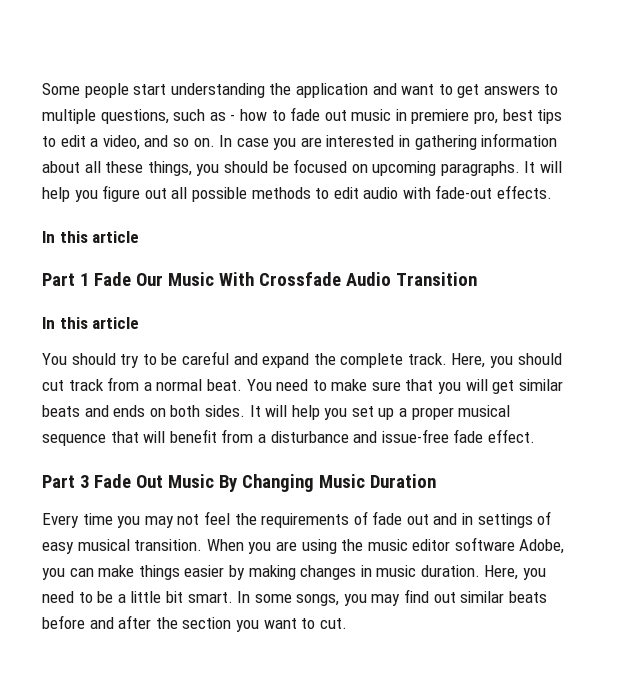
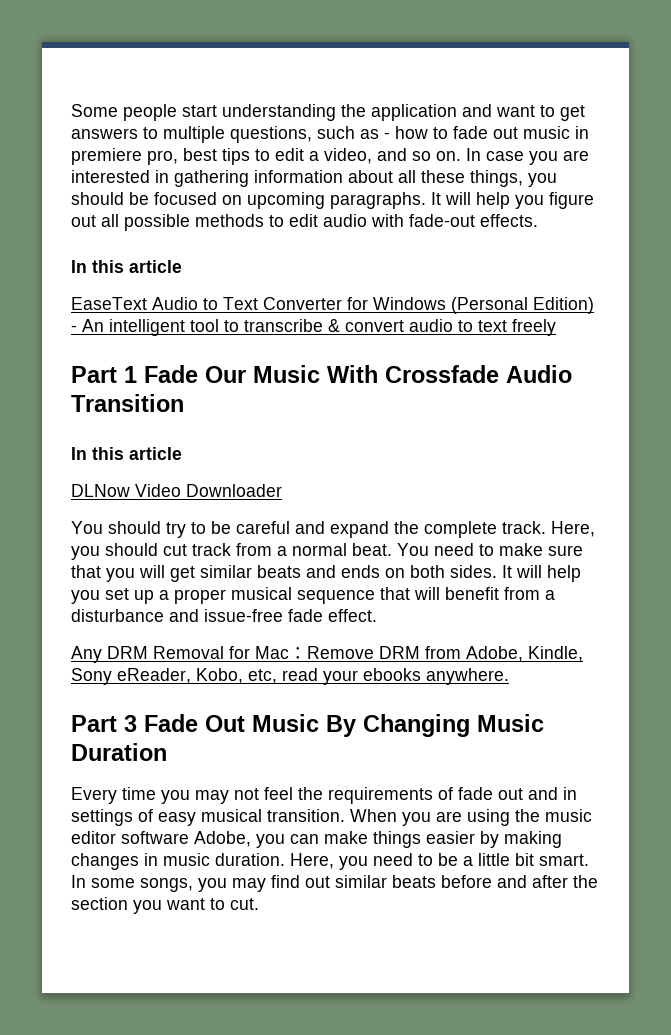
+ EaseText Audio to Text Converter for Windows (Personal Edition) - An intelligent tool to transcribe & convert audio to text freely
+ DLNow Video Downloader
+ Any DRM Removal for Mac：Remove DRM from Adobe, Kindle, Sony eReader, Kobo, etc, read your ebooks anywhere.

